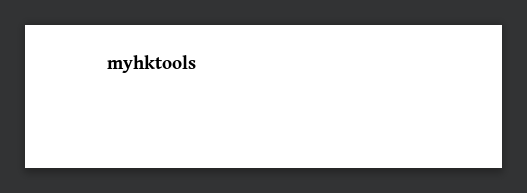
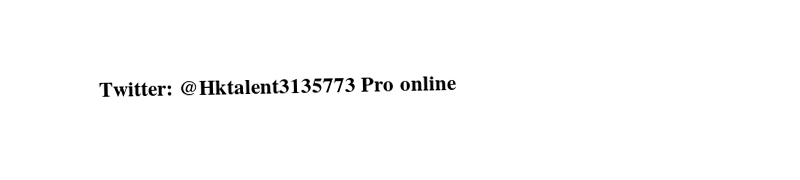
- myhktools
+ Twitter: @Hktalent3135773 Pro online

